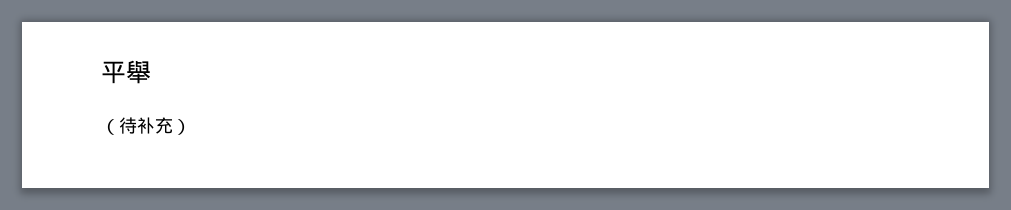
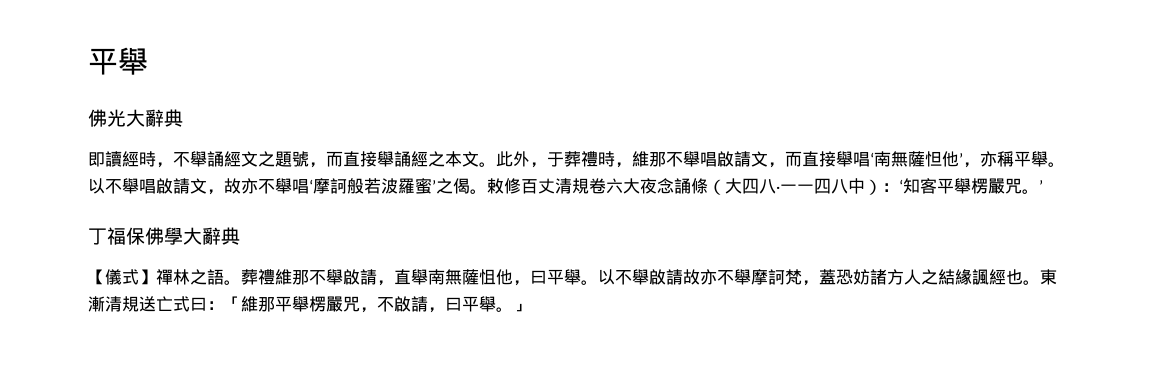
- （待补充）
+ 佛光大辭典
+ 即讀經時，不舉誦經文之題號，而直接舉誦經之本文。此外，于葬禮時，維那不舉唱啟請文，而直接舉唱‘南無薩怛他’，亦稱平舉。以不舉唱啟請文，故亦不舉唱‘摩訶般若波羅蜜’之偈。敕修百丈清規卷六大夜念誦條（大四八·一一四八中）：‘知客平舉楞嚴咒。’
+ 丁福保佛學大辭典
+ 【儀式】禪林之語。葬禮維那不舉啟請，直舉南無薩怚他，曰平舉。以不舉啟請故亦不舉摩訶梵，蓋恐妨諸方人之結緣諷經也。東漸清規送亡式曰：「維那平舉楞嚴咒，不啟請，曰平舉。」

